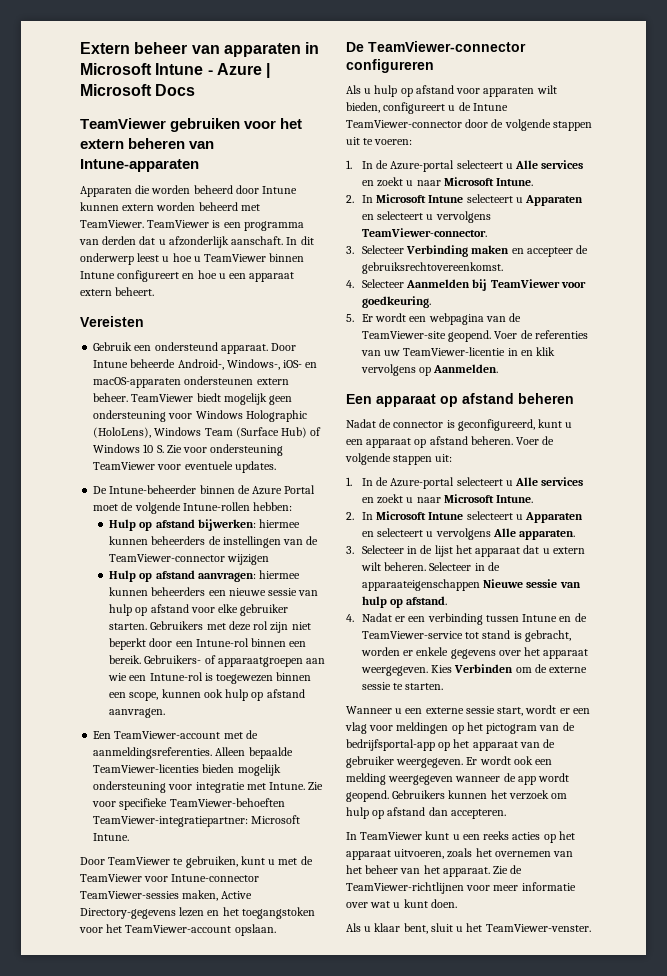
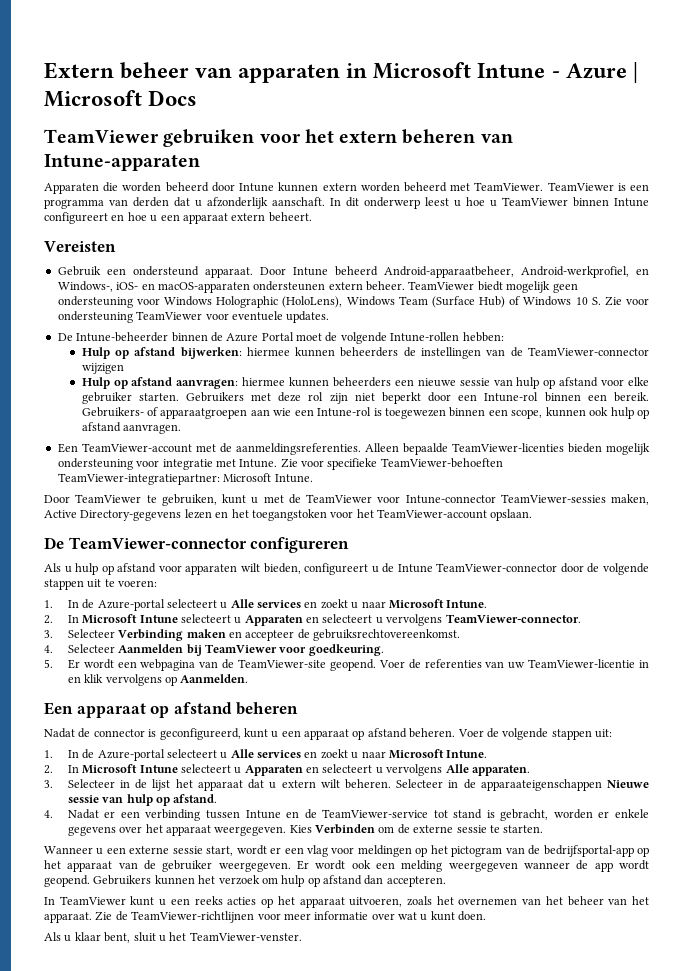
- Door Intune beheerde Android-, Windows-, iOS- en macOS-apparaten ondersteunen extern beheer.
+ Door Intune beheerd Android-apparaatbeheer, Android-werkprofiel, en Windows-, iOS- en macOS-apparaten ondersteunen extern beheer.

